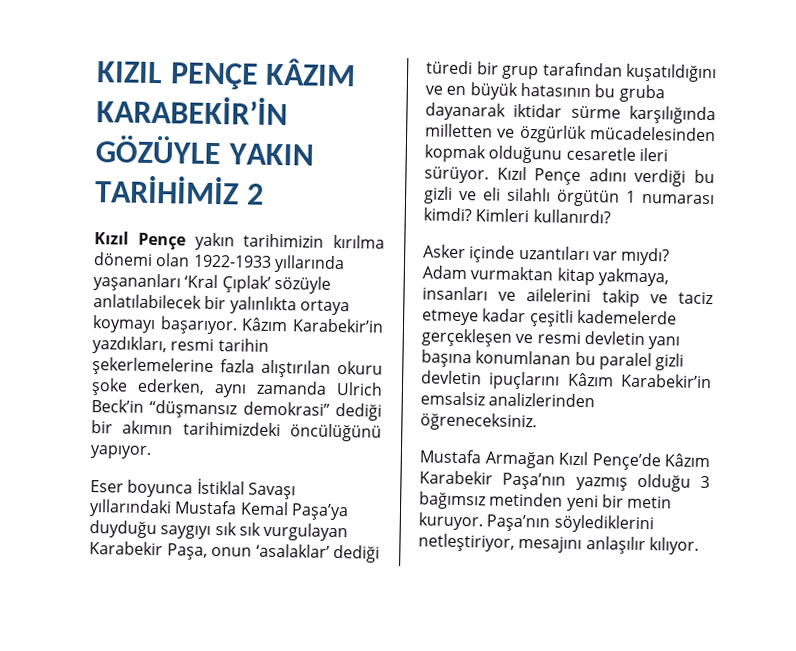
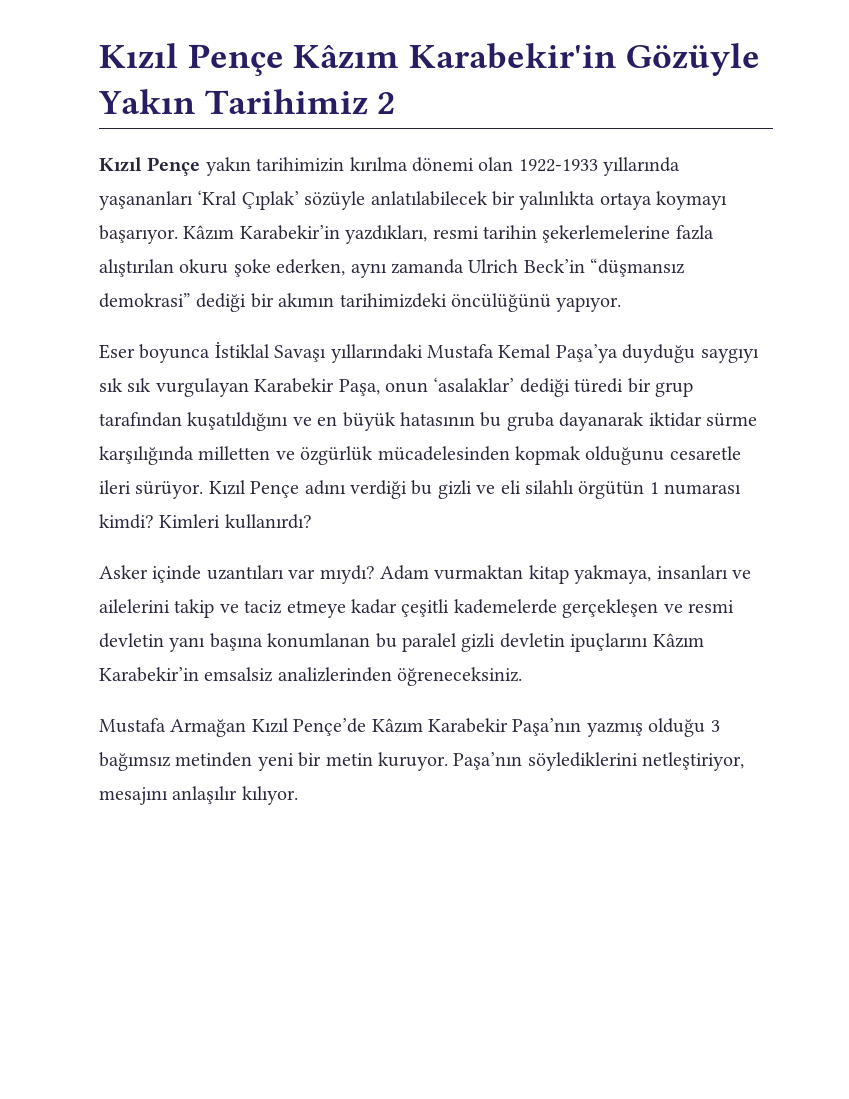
- KIZIL PENÇE KÂZIM KARABEKİR’İN GÖZÜYLE YAKIN TARİHİMİZ 2
+ Kızıl Pençe Kâzım Karabekir'in Gözüyle Yakın Tarihimiz 2

